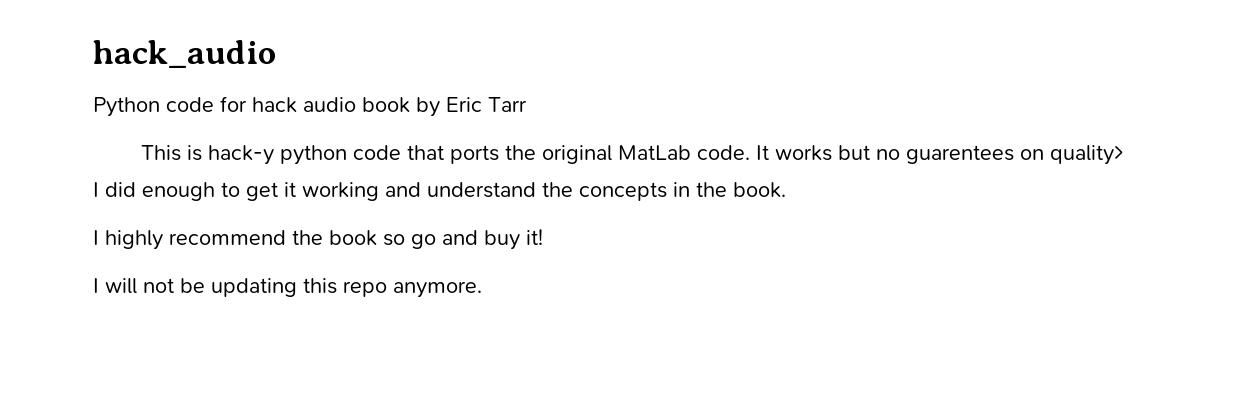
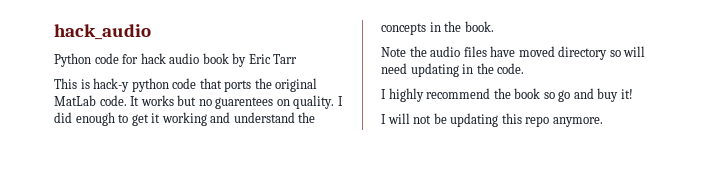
- It works but no guarentees on quality> I did enough to get it working and understand the concepts in the book.
+ It works but no guarentees on quality. I did enough to get it working and understand the concepts in the book.
+ Note the audio files have moved directory so will need updating in the code.

